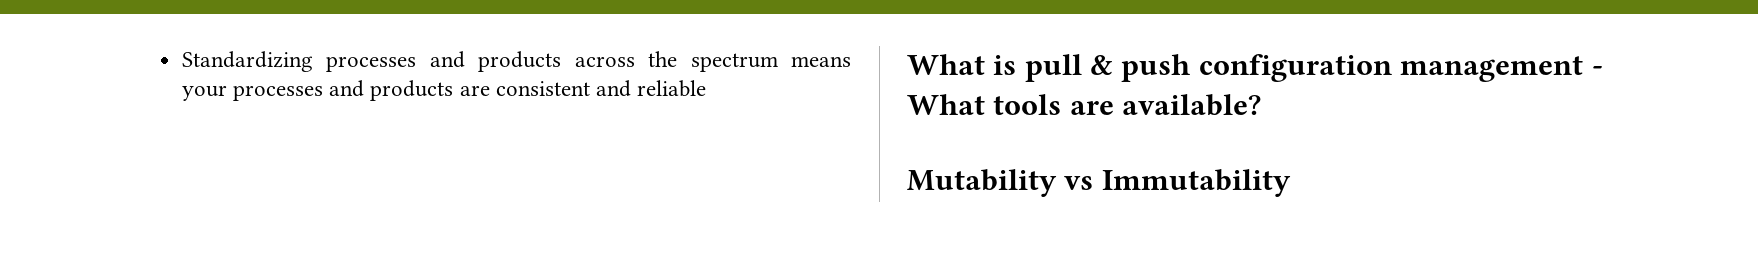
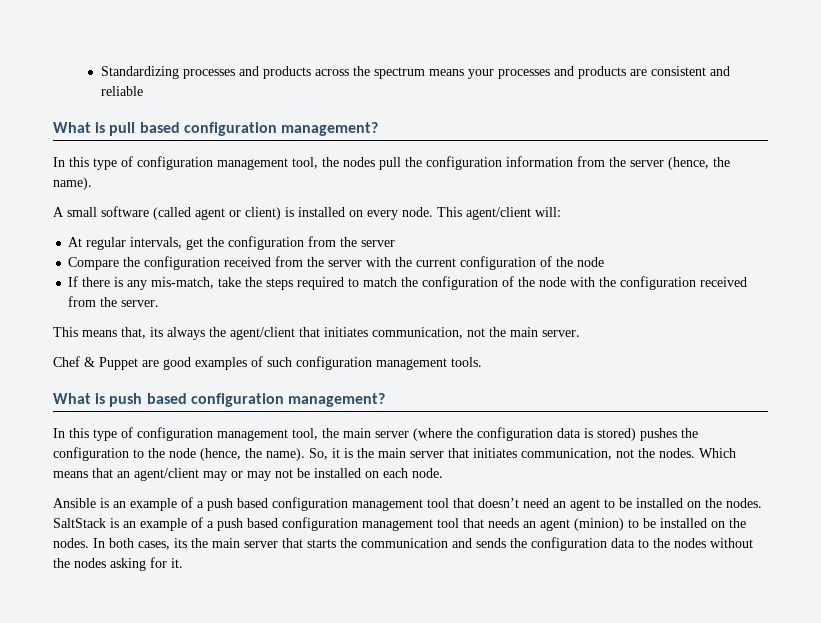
- What is pull & push configuration management - What tools are available?
- Mutability vs Immutability
+ What is pull based configuration management?
+ In this type of configuration management tool, the nodes pull the configuration information from the server (hence, the name).
+ A small software (called agent or client) is installed on every node. This agent/client will:
+ At regular intervals, get the configuration from the server
+ Compare the configuration received from the server with the current configuration of the node
+ If there is any mis-match, take the steps required to match the configuration of the node with the configuration received from the server.
+ This means that, its always the agent/client that initiates communication, not the main server.
+ Chef & Puppet are good examples of such configuration management tools.
+ What is push based configuration management?
+ In this type of configuration management tool, the main server (where the configuration data is stored) pushes the configuration to the node (hence, the name). So, it is the main server that initiates communication, not the nodes. Which means that an agent/client may or may not be installed on each node.
+ Ansible is an example of a push based configuration management tool that doesn’t need an agent to be installed on the nodes. SaltStack is an example of a push based configuration management tool that needs an agent (minion) to be installed on the nodes. In both cases, its the main server that starts the communication and sends the configuration data to the nodes without the nodes asking for it.

